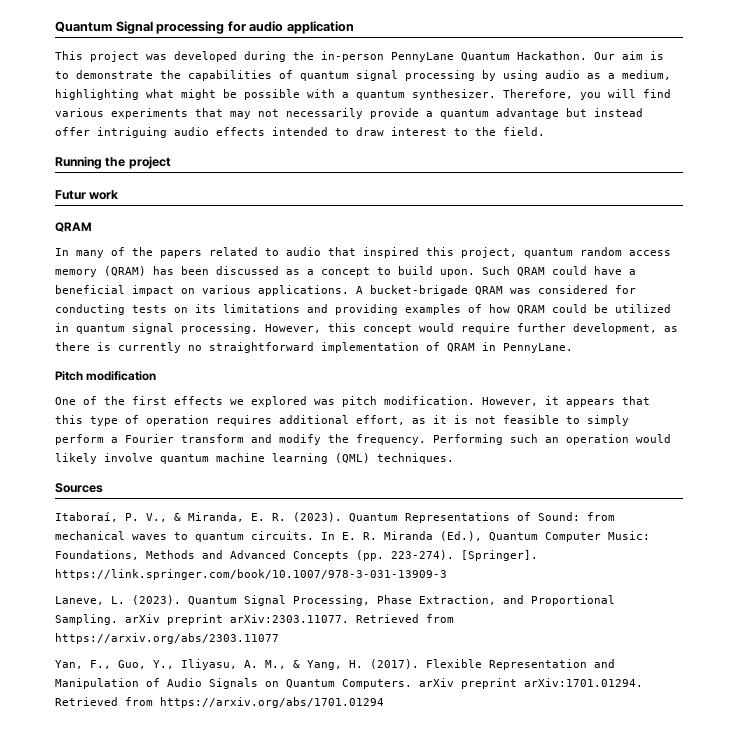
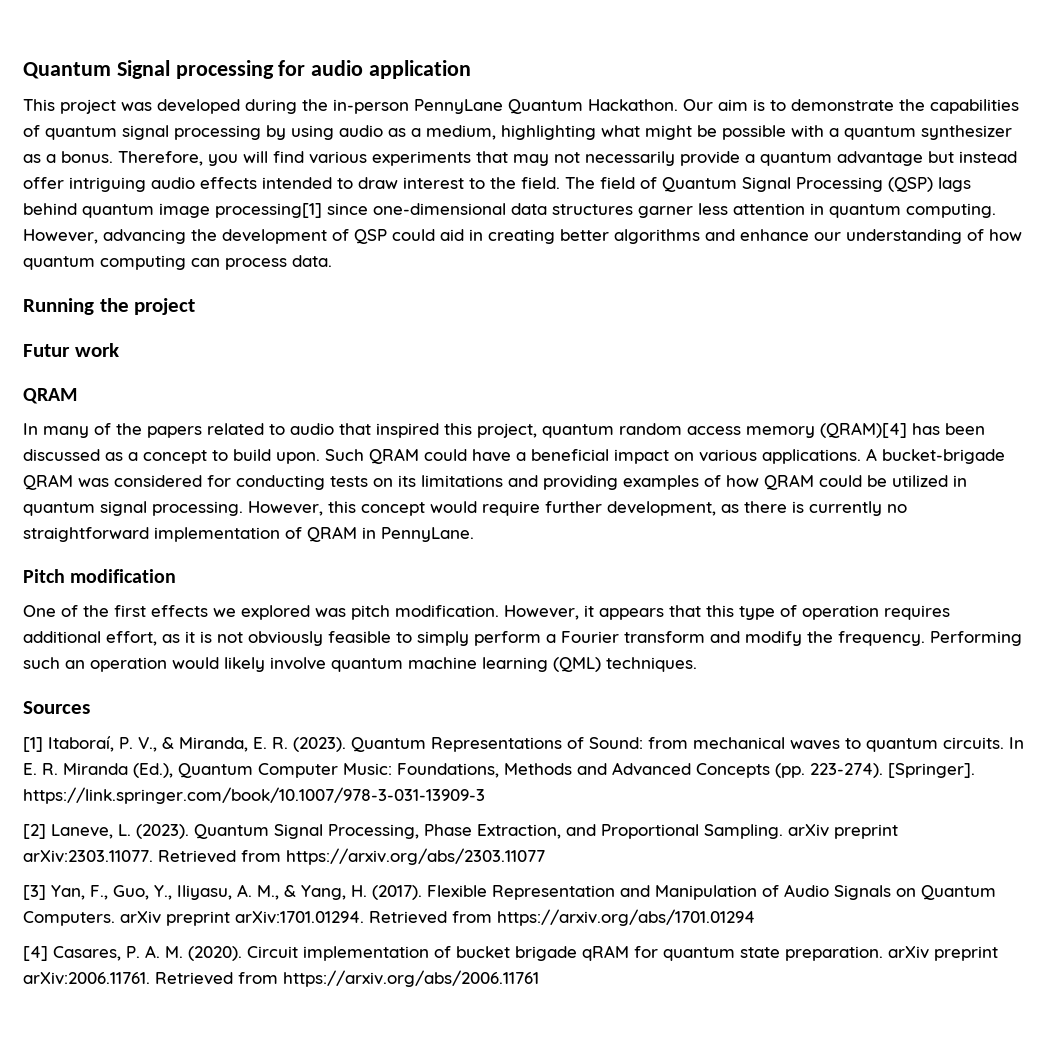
- Our aim is to demonstrate the capabilities of quantum signal processing by using audio as a medium, highlighting what might be possible with a quantum synthesizer.
+ Our aim is to demonstrate the capabilities of quantum signal processing by using audio as a medium, highlighting what might be possible with a quantum synthesizer as a bonus.
+ The field of Quantum Signal Processing (QSP) lags behind quantum image processing[1] since one-dimensional data structures garner less attention in quantum computing. However, advancing the development of QSP could aid in creating better algorithms and enhance our understanding of how quantum computing can process data.
- In many of the papers related to audio that inspired this project, quantum random access memory (QRAM) has been discussed as a concept to build upon.
+ In many of the papers related to audio that inspired this project, quantum random access memory (QRAM)[4] has been discussed as a concept to build upon.
- However, it appears that this type of operation requires additional effort, as it is not feasible to simply perform a Fourier transform and modify the frequency.
+ However, it appears that this type of operation requires additional effort, as it is not obviously feasible to simply perform a Fourier transform and modify the frequency.
- Itaboraí, P. V., & Miranda, E. R. (2023).
+ [1] Itaboraí, P. V., & Miranda, E. R. (2023).
- Laneve, L. (2023).
+ [2] Laneve, L. (2023).
- Yan, F., Guo, Y., Iliyasu, A. M., & Yang, H. (2017).
+ [3] Yan, F., Guo, Y., Iliyasu, A. M., & Yang, H. (2017).
+ [4] Casares, P. A. M. (2020). Circuit implementation of bucket brigade qRAM for quantum state preparation. arXiv preprint arXiv:2006.11761. Retrieved from https://arxiv.org/abs/2006.11761

